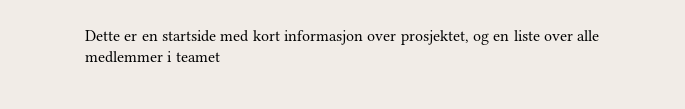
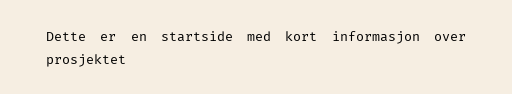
- Dette er en startside med kort informasjon over prosjektet, og en liste over alle medlemmer i teamet
+ Dette er en startside med kort informasjon over prosjektet

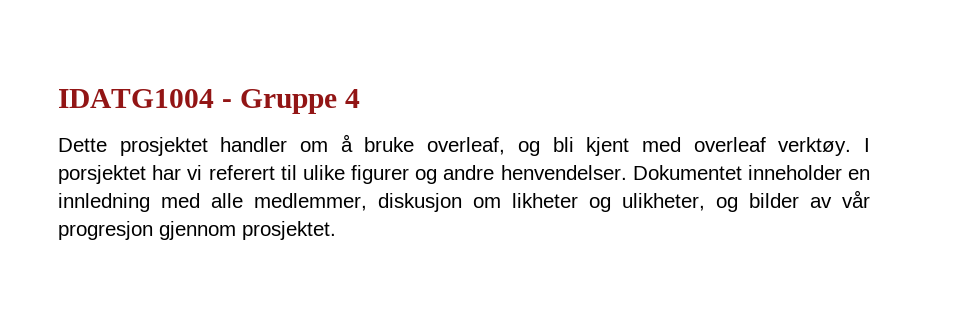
- Dette er en startside med kort informasjon over prosjektet
+ IDATG1004 - Gruppe 4
+ Dette prosjektet handler om å bruke overleaf, og bli kjent med overleaf verktøy. I porsjektet har vi referert til ulike figurer og andre henvendelser. Dokumentet inneholder en innledning med alle medlemmer, diskusjon om likheter og ulikheter, og bilder av vår progresjon gjennom prosjektet.

